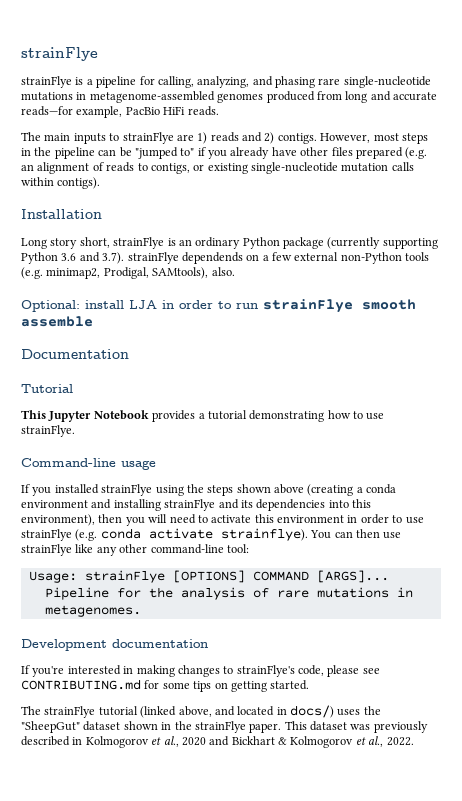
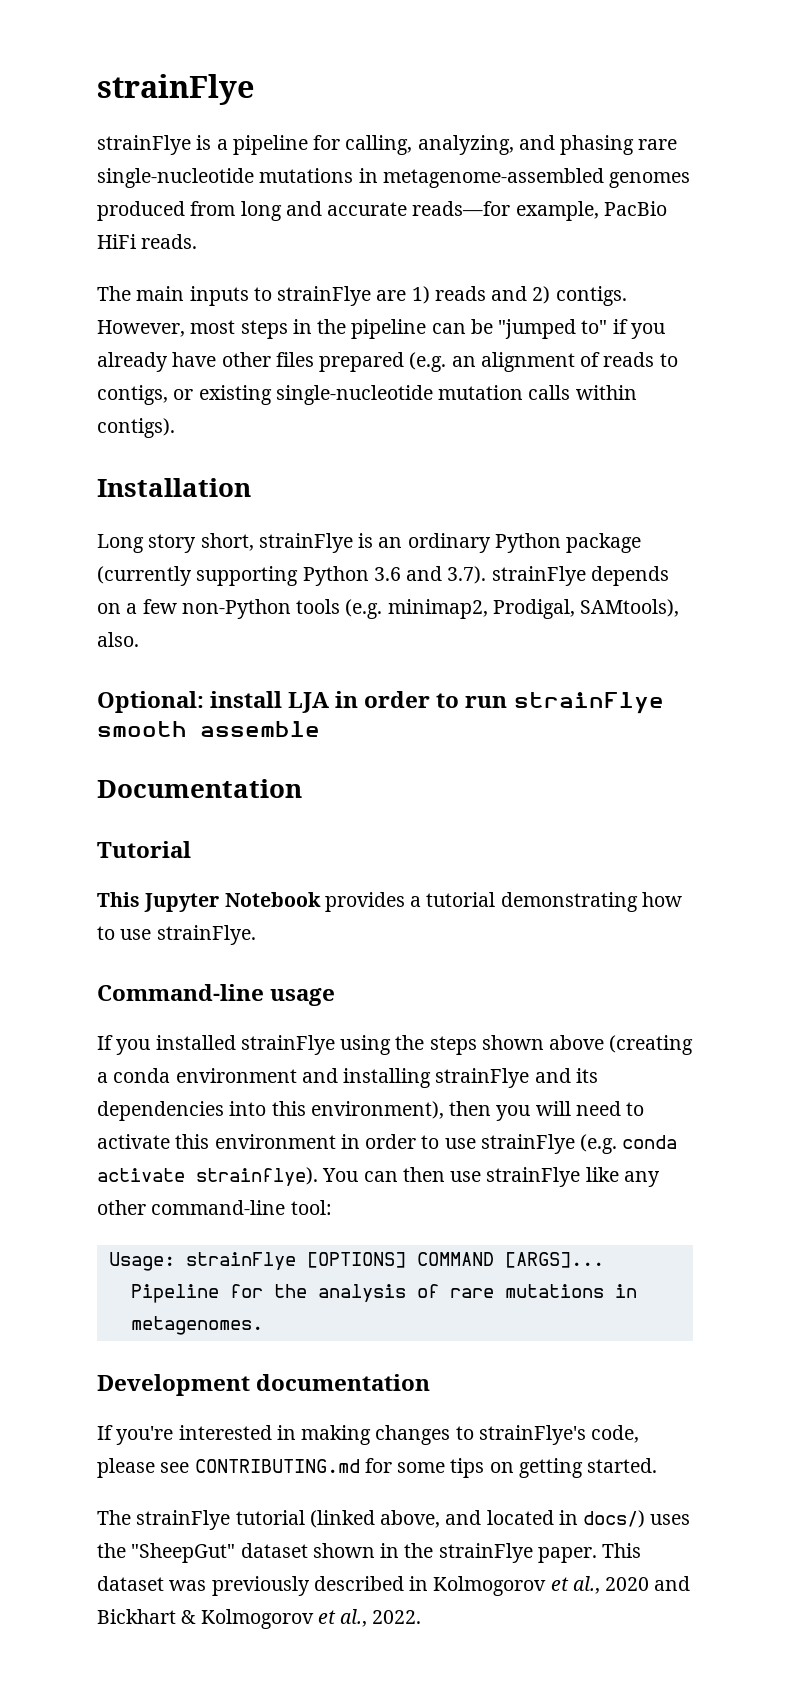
- Long story short, strainFlye is an ordinary Python package (currently supporting Python 3.6 and 3.7). strainFlye dependends on a few external non-Python tools (e.g. minimap2, Prodigal, SAMtools), also.
+ Long story short, strainFlye is an ordinary Python package (currently supporting Python 3.6 and 3.7). strainFlye depends on a few non-Python tools (e.g. minimap2, Prodigal, SAMtools), also.

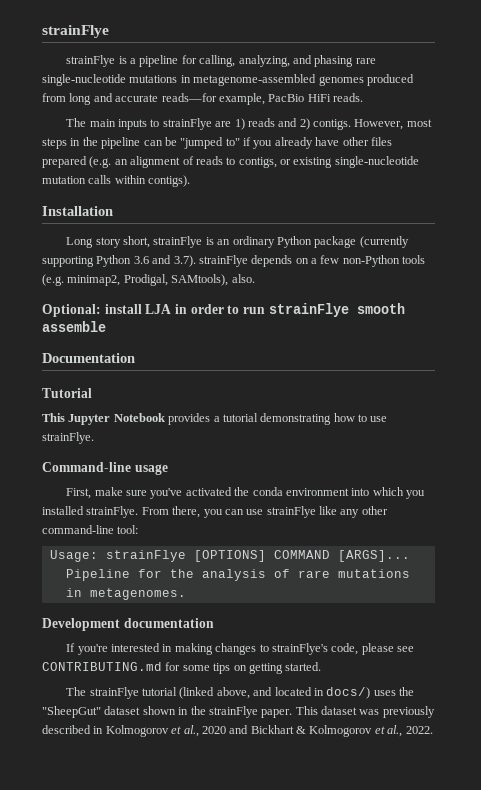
- If you installed strainFlye using the steps shown above (creating a conda environment and installing strainFlye and its dependencies into this environment), then you will need to activate this environment in order to use strainFlye (e.g. conda activate strainflye). You can then use strainFlye like any other command-line tool:
+ First, make sure you've activated the conda environment into which you installed strainFlye. From there, you can use strainFlye like any other command-line tool:

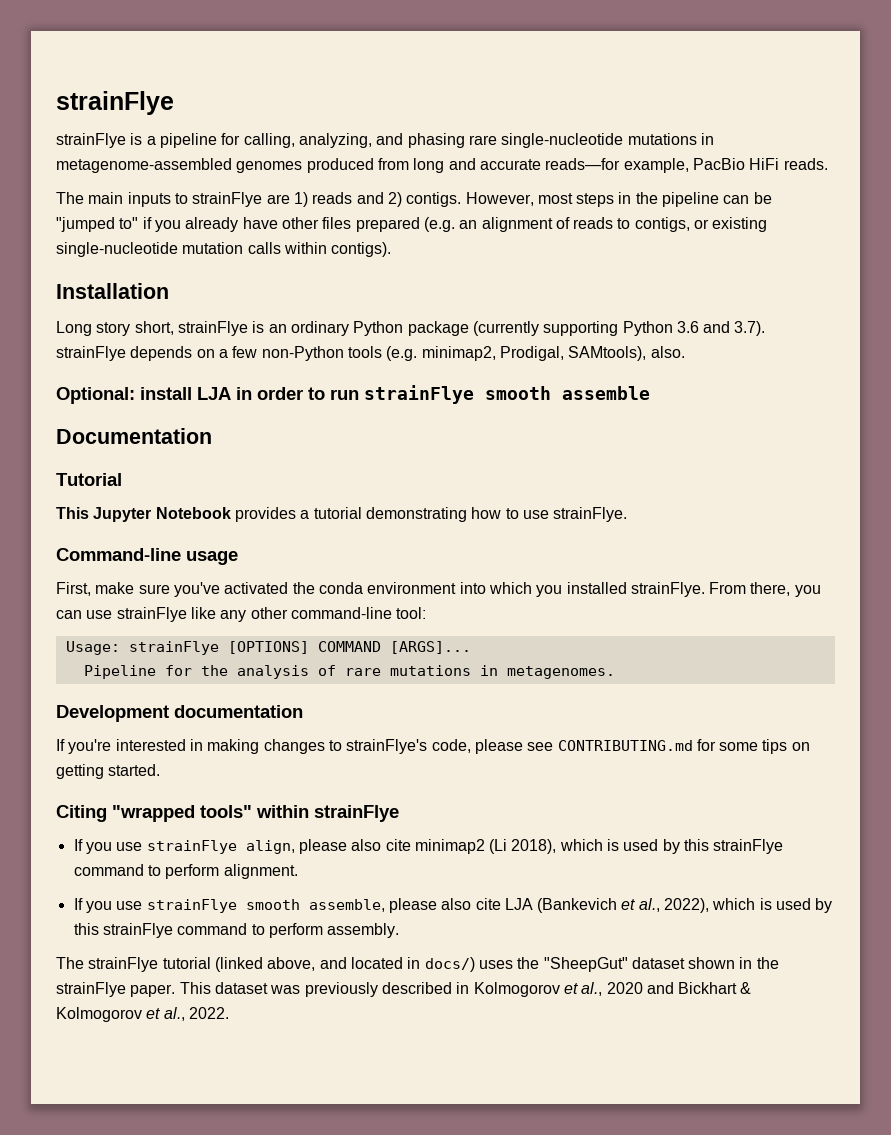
+ Citing "wrapped tools" within strainFlye
+ If you use strainFlye align, please also cite minimap2 (Li 2018), which is used by this strainFlye command to perform alignment.
+ If you use strainFlye smooth assemble, please also cite LJA (Bankevich et al., 2022), which is used by this strainFlye command to perform assembly.

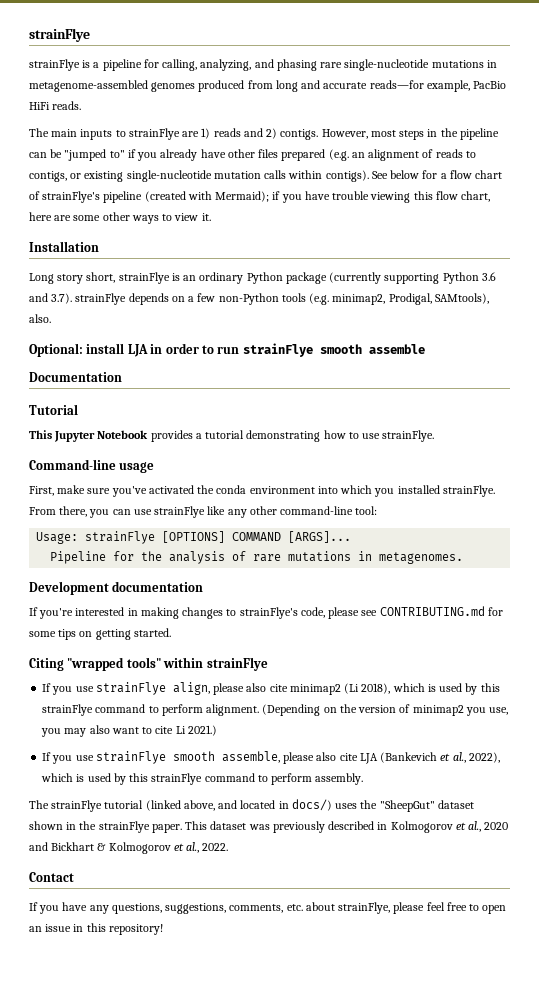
+ See below for a flow chart of strainFlye's pipeline (created with Mermaid); if you have trouble viewing this flow chart, here are some other ways to view it.
+ (Depending on the version of minimap2 you use, you may also want to cite Li 2021.)
+ Contact
+ If you have any questions, suggestions, comments, etc. about strainFlye, please feel free to open an issue in this repository!

